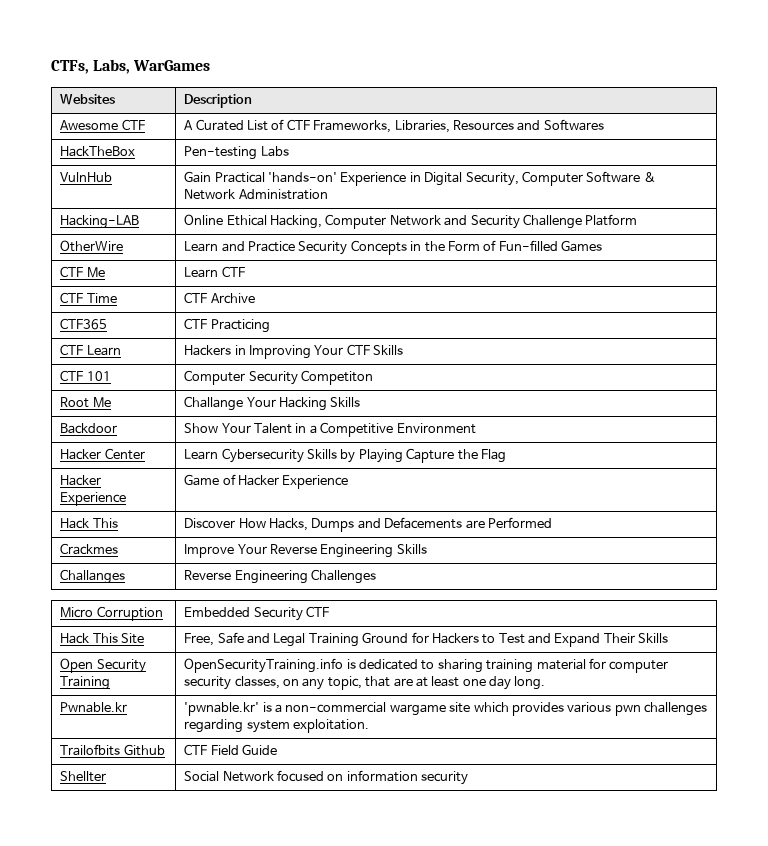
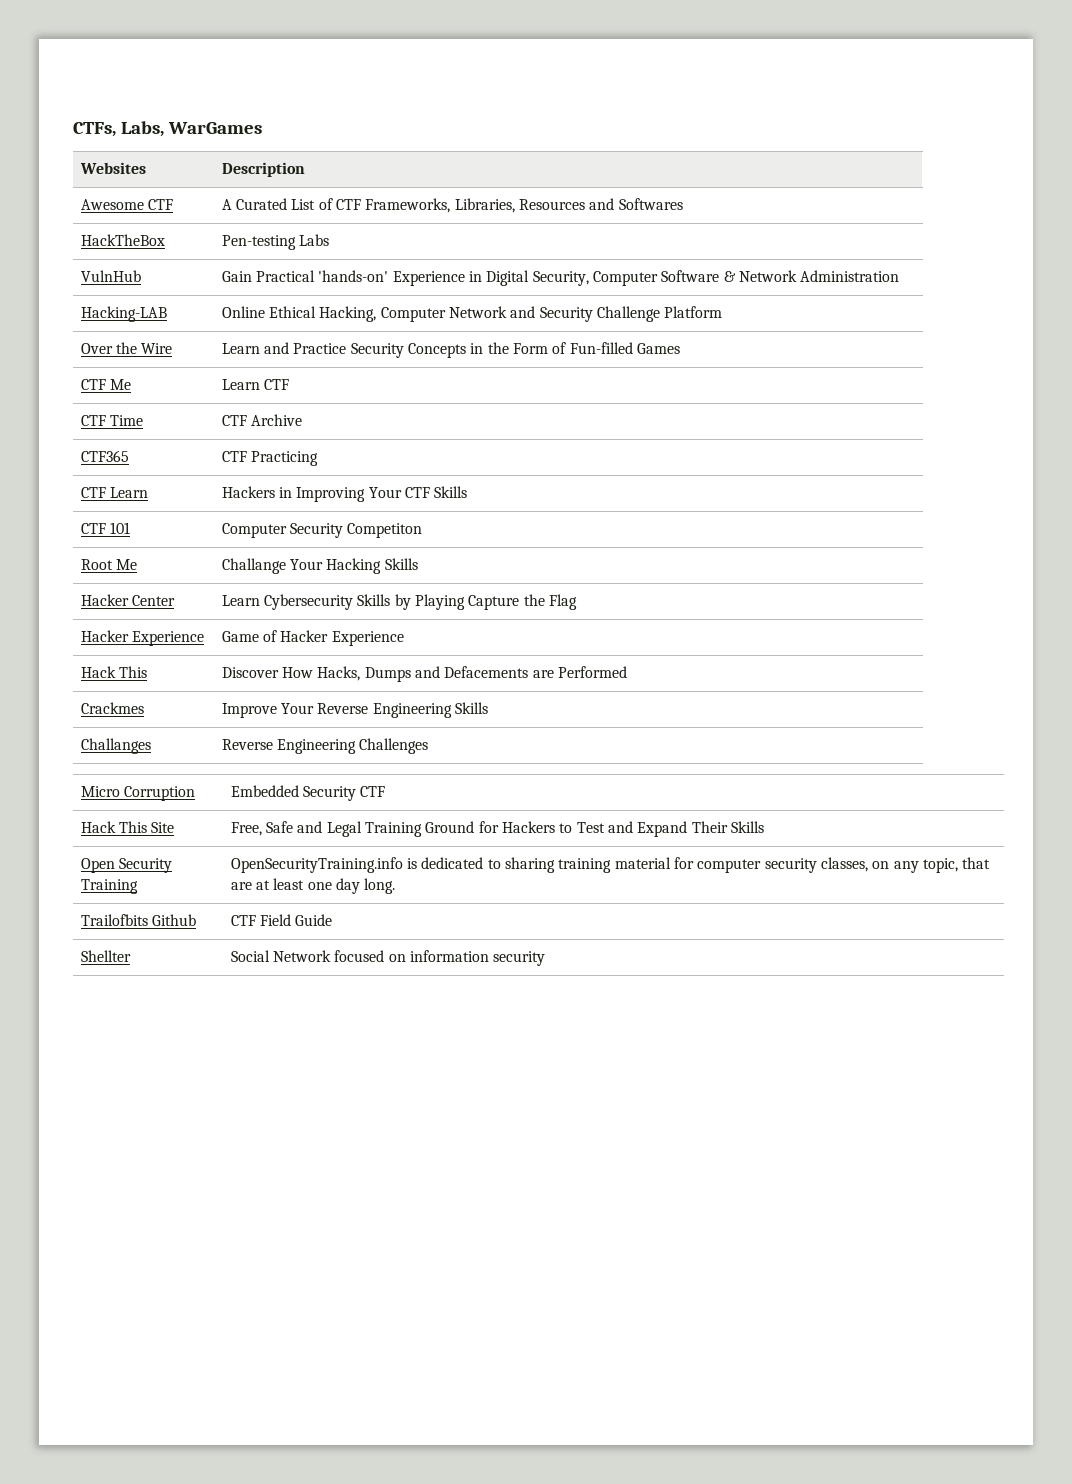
- OtherWire | Learn and Practice Security Concepts in the Form of Fun-filled Games
+ Over the Wire | Learn and Practice Security Concepts in the Form of Fun-filled Games
- Backdoor | Show Your Talent in a Competitive Environment
- Pwnable.kr | 'pwnable.kr' is a non-commercial wargame site which provides various pwn challenges regarding system exploitation.

